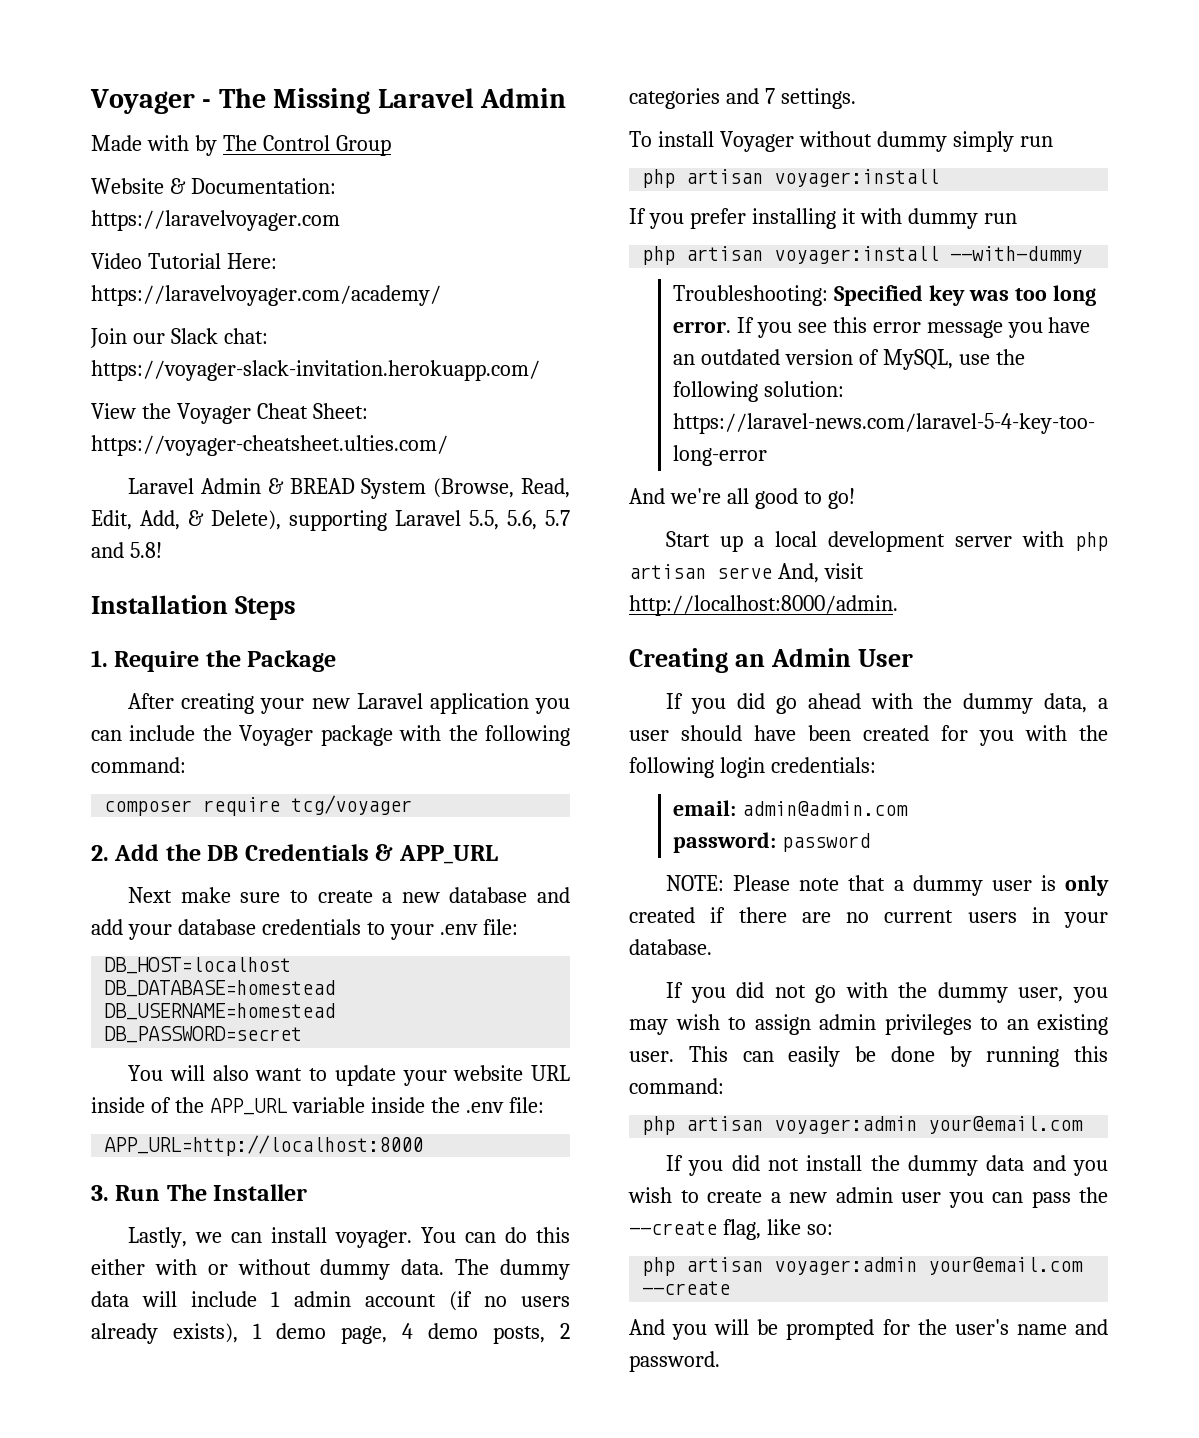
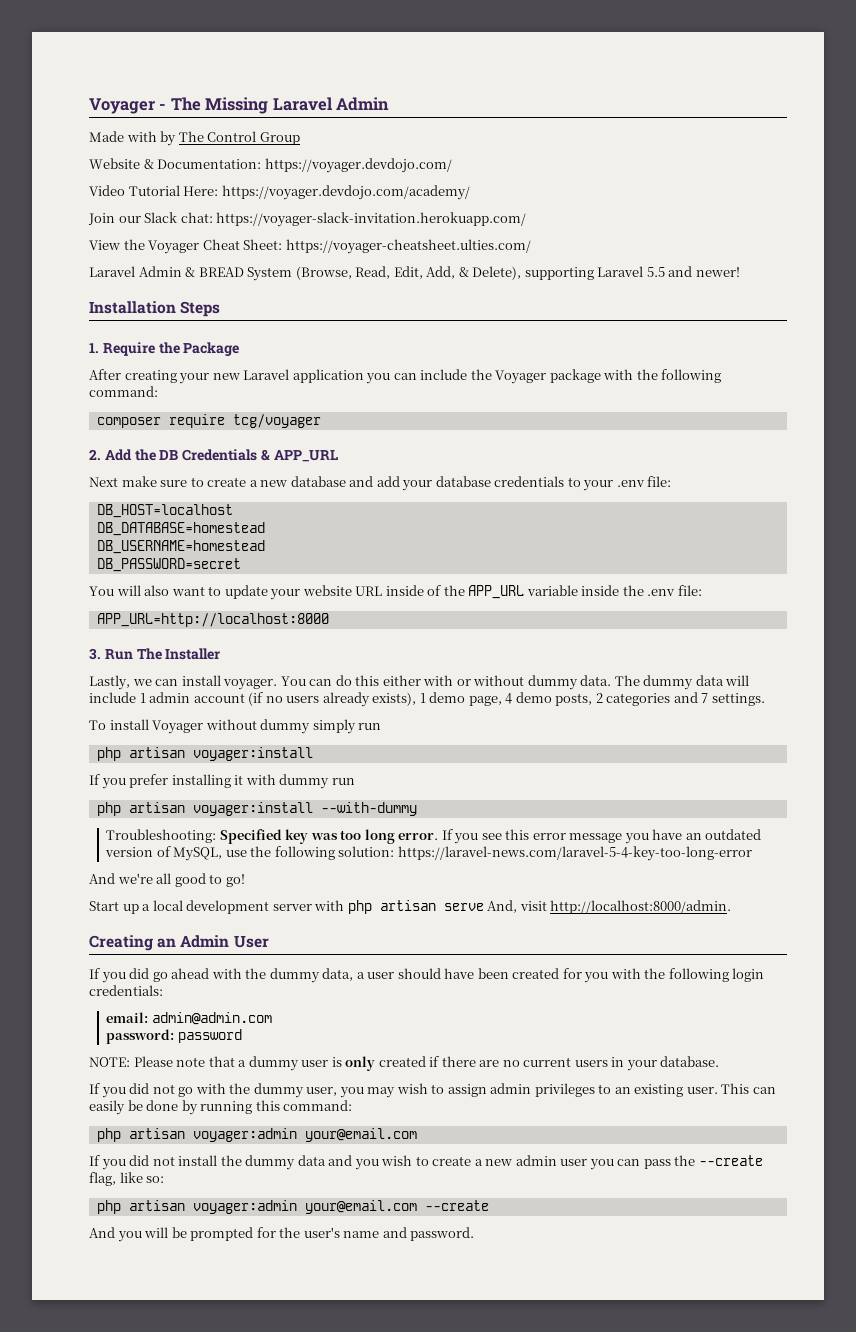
- Website & Documentation: https://laravelvoyager.com
+ Website & Documentation: https://voyager.devdojo.com/
- Video Tutorial Here: https://laravelvoyager.com/academy/
+ Video Tutorial Here: https://voyager.devdojo.com/academy/
- Laravel Admin & BREAD System (Browse, Read, Edit, Add, & Delete), supporting Laravel 5.5, 5.6, 5.7 and 5.8!
+ Laravel Admin & BREAD System (Browse, Read, Edit, Add, & Delete), supporting Laravel 5.5 and newer!

